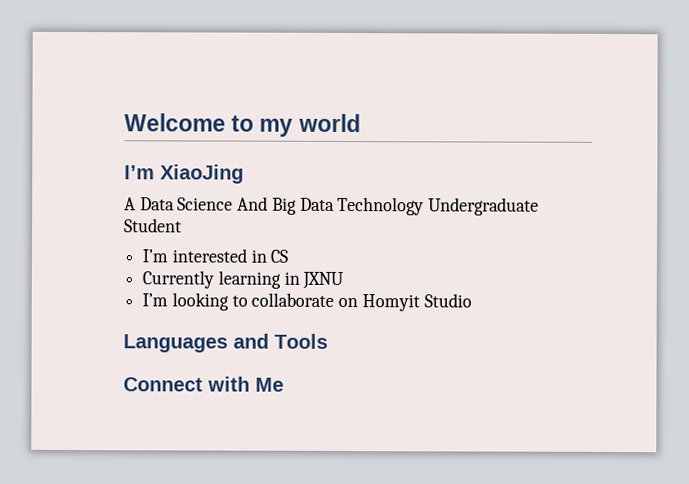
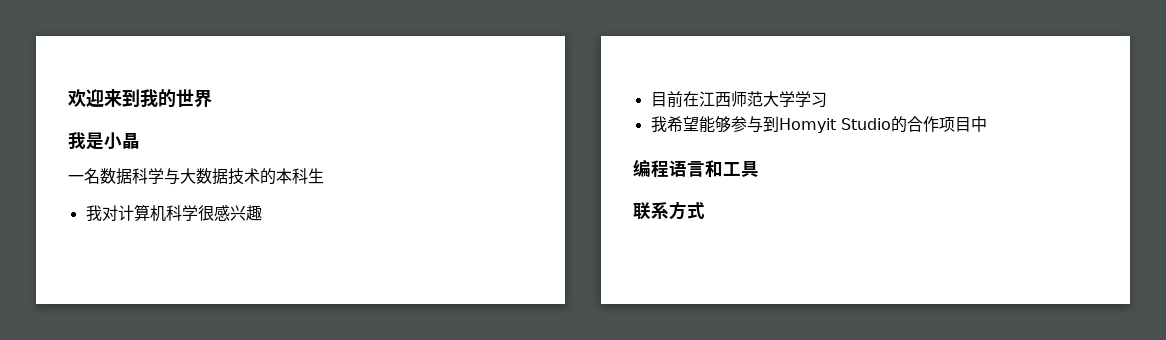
- Welcome to my world
- I’m XiaoJing
- A Data Science And Big Data Technology Undergraduate Student
- I’m interested in CS
- Currently learning in JXNU
- I’m looking to collaborate on Homyit Studio
- Languages and Tools
- Connect with Me
+ 欢迎来到我的世界
+ 我是小晶
+ 一名数据科学与大数据技术的本科生
+ 我对计算机科学很感兴趣
+ 目前在江西师范大学学习
+ 我希望能够参与到Homyit Studio的合作项目中
+ 编程语言和工具
+ 联系方式

